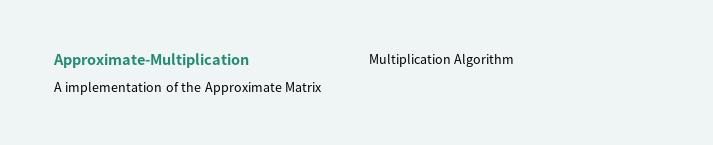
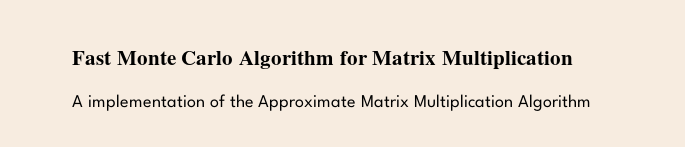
- Approximate-Multiplication
+ Fast Monte Carlo Algorithm for Matrix Multiplication

